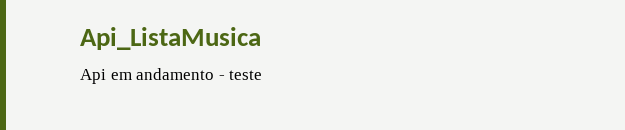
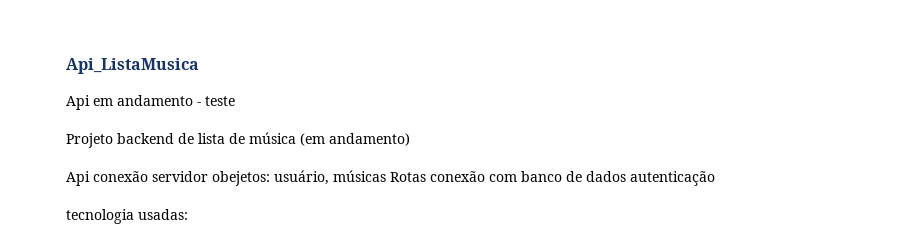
+ Projeto backend de lista de música (em andamento)
+ Api conexão servidor obejetos: usuário, músicas Rotas conexão com banco de dados autenticação
+ tecnologia usadas:

